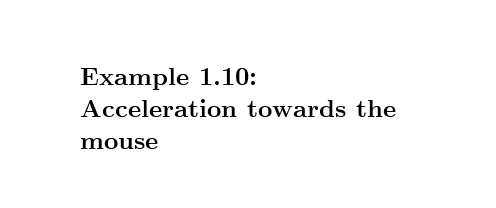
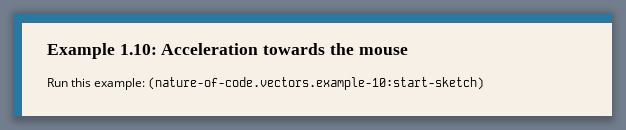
+ Run this example: (nature-of-code.vectors.example-10:start-sketch)

